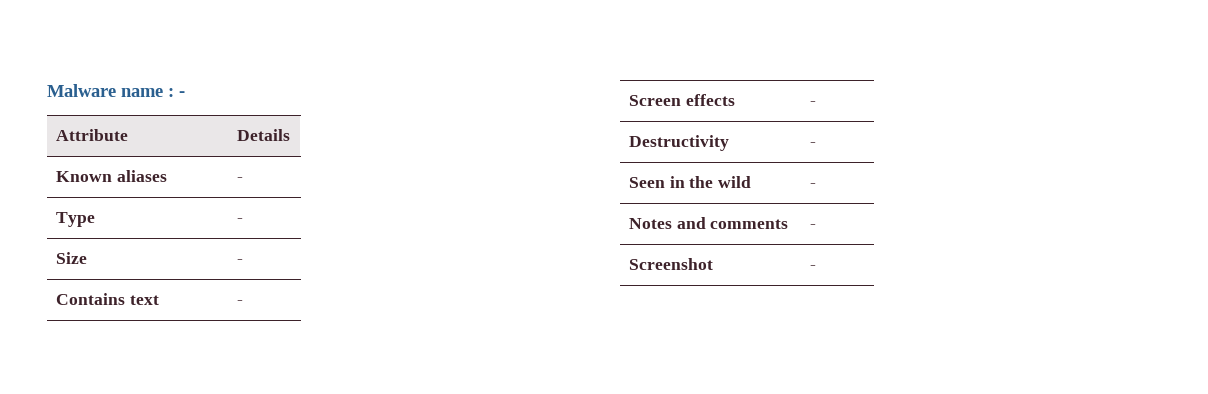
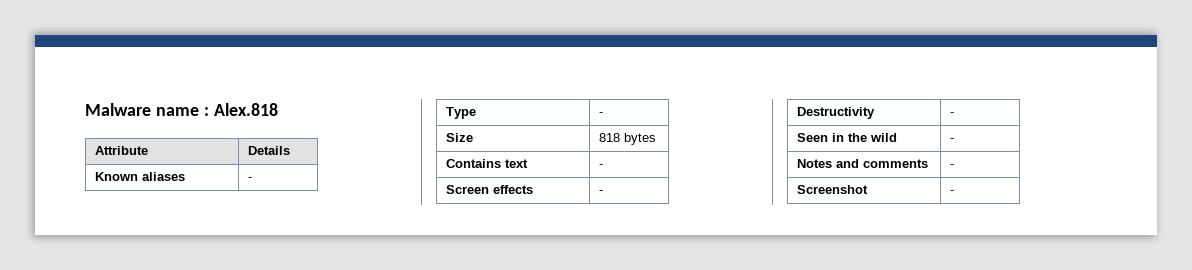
- Malware name : -
+ Malware name : Alex.818
- Size | -
+ Size | 818 bytes

